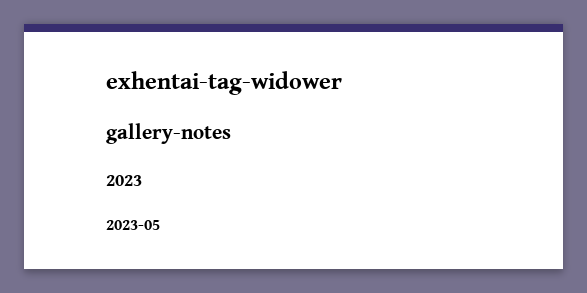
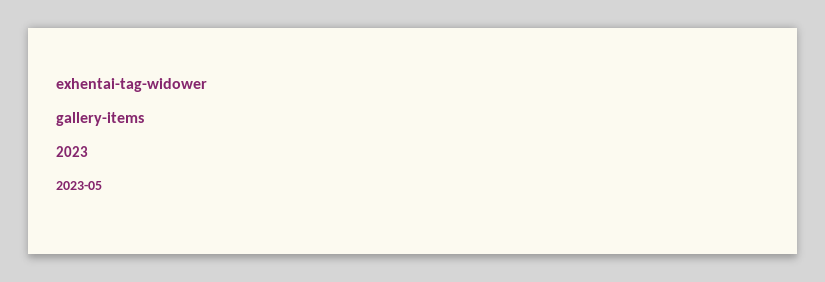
- gallery-notes
+ gallery-items

